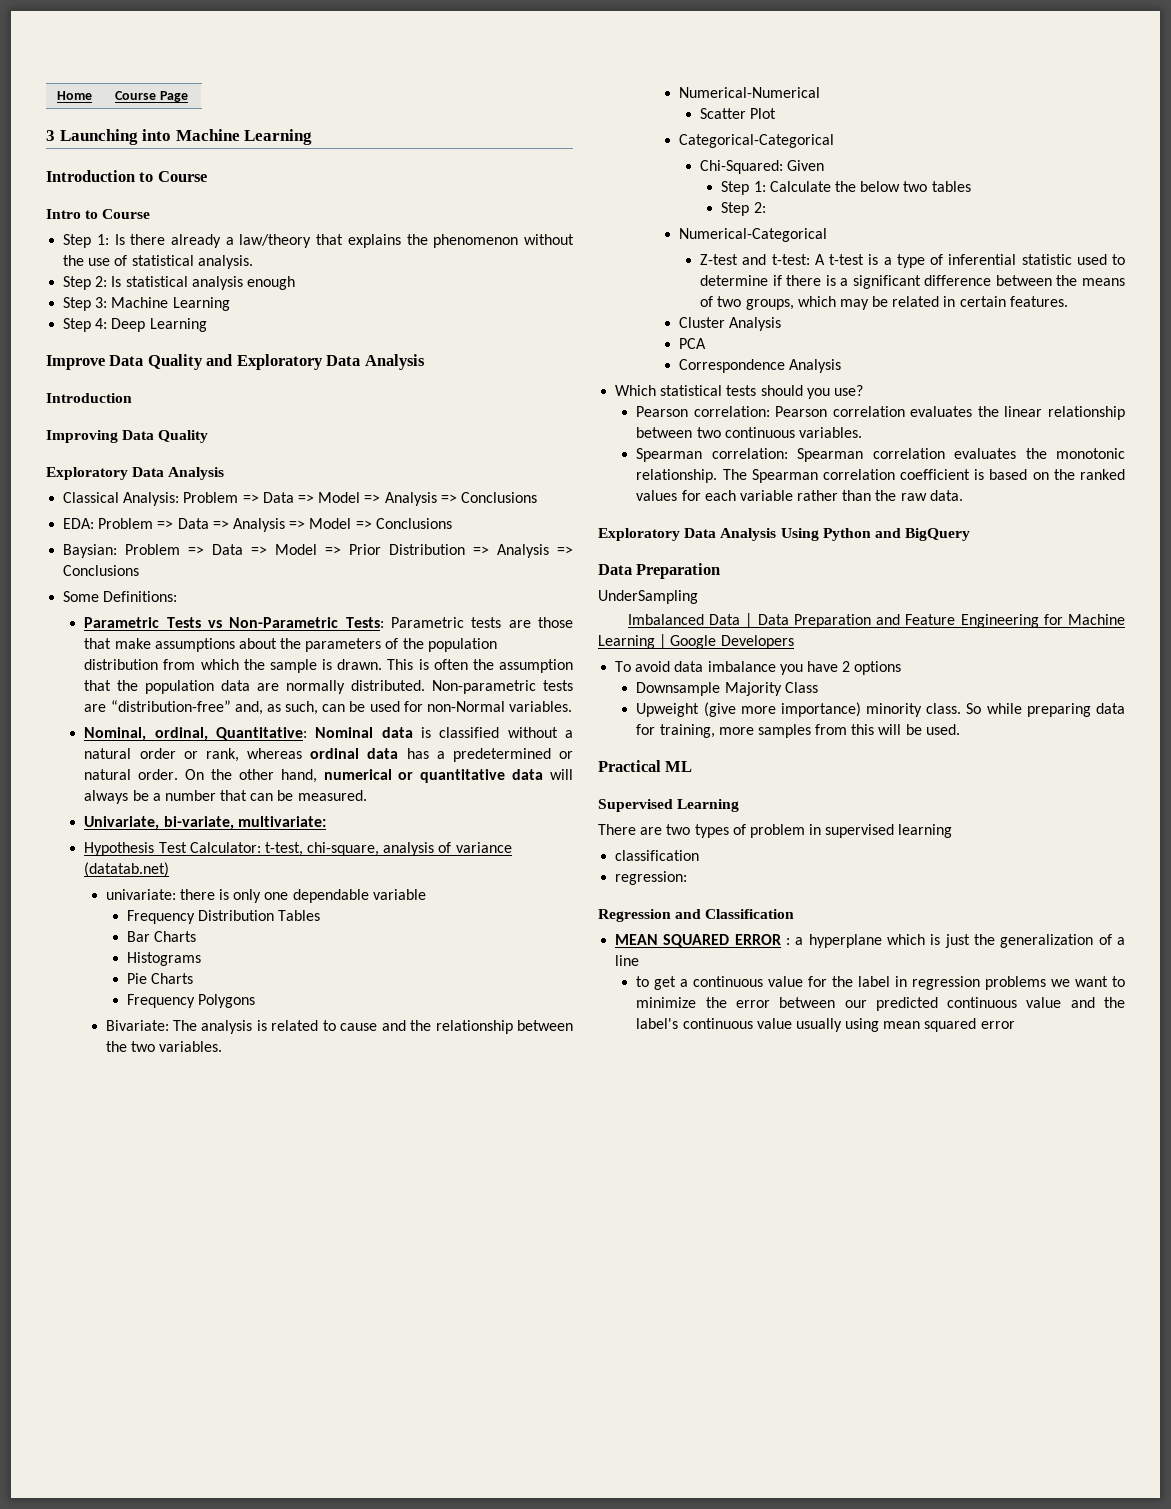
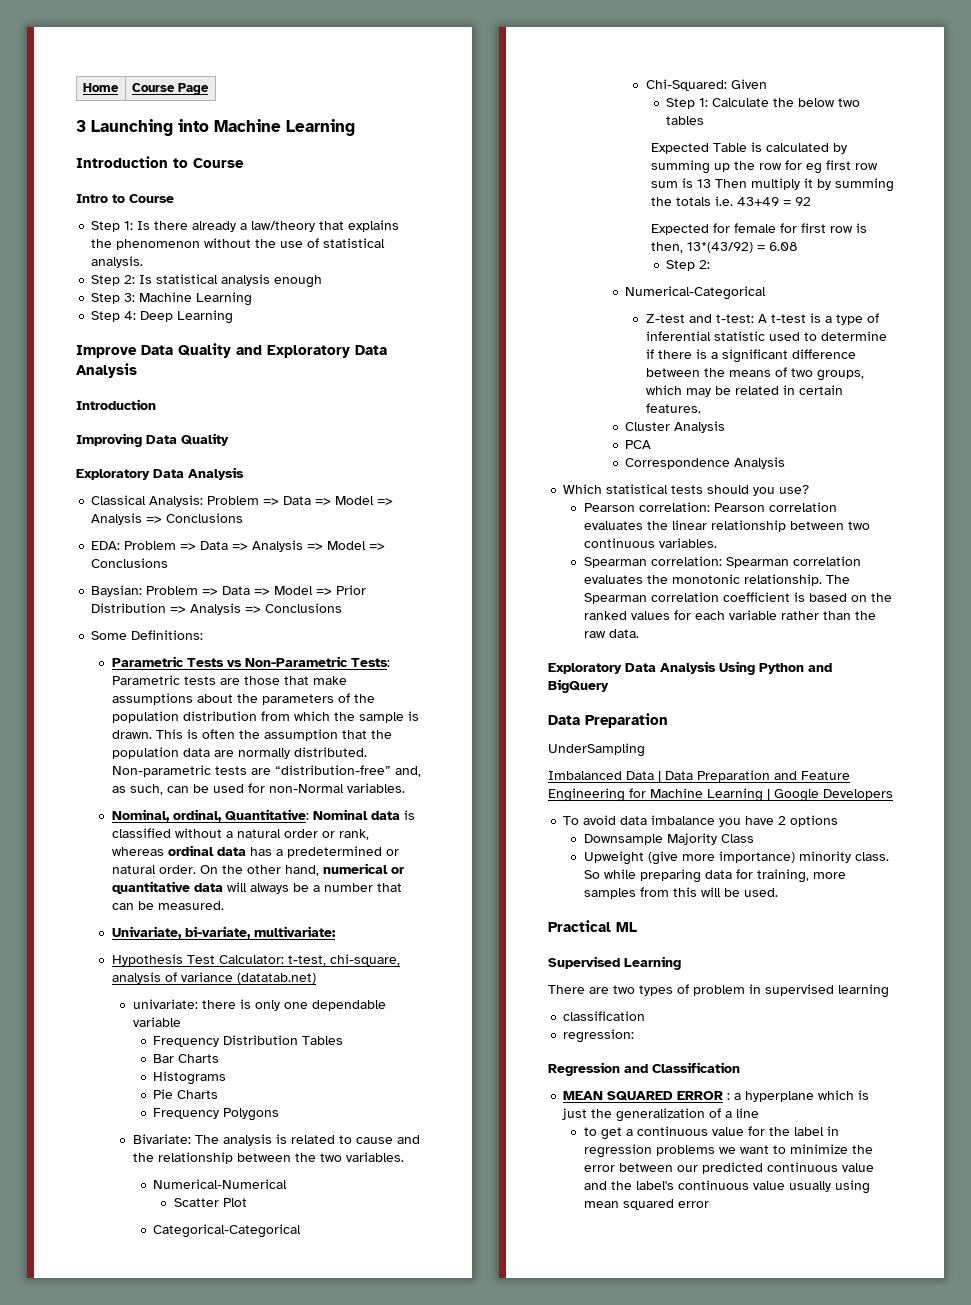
+ Expected Table is calculated by summing up the row for eg first row sum is 13 Then multiply it by summing the totals i.e. 43+49 = 92
+ Expected for female for first row is then, 13*(43/92) = 6.08

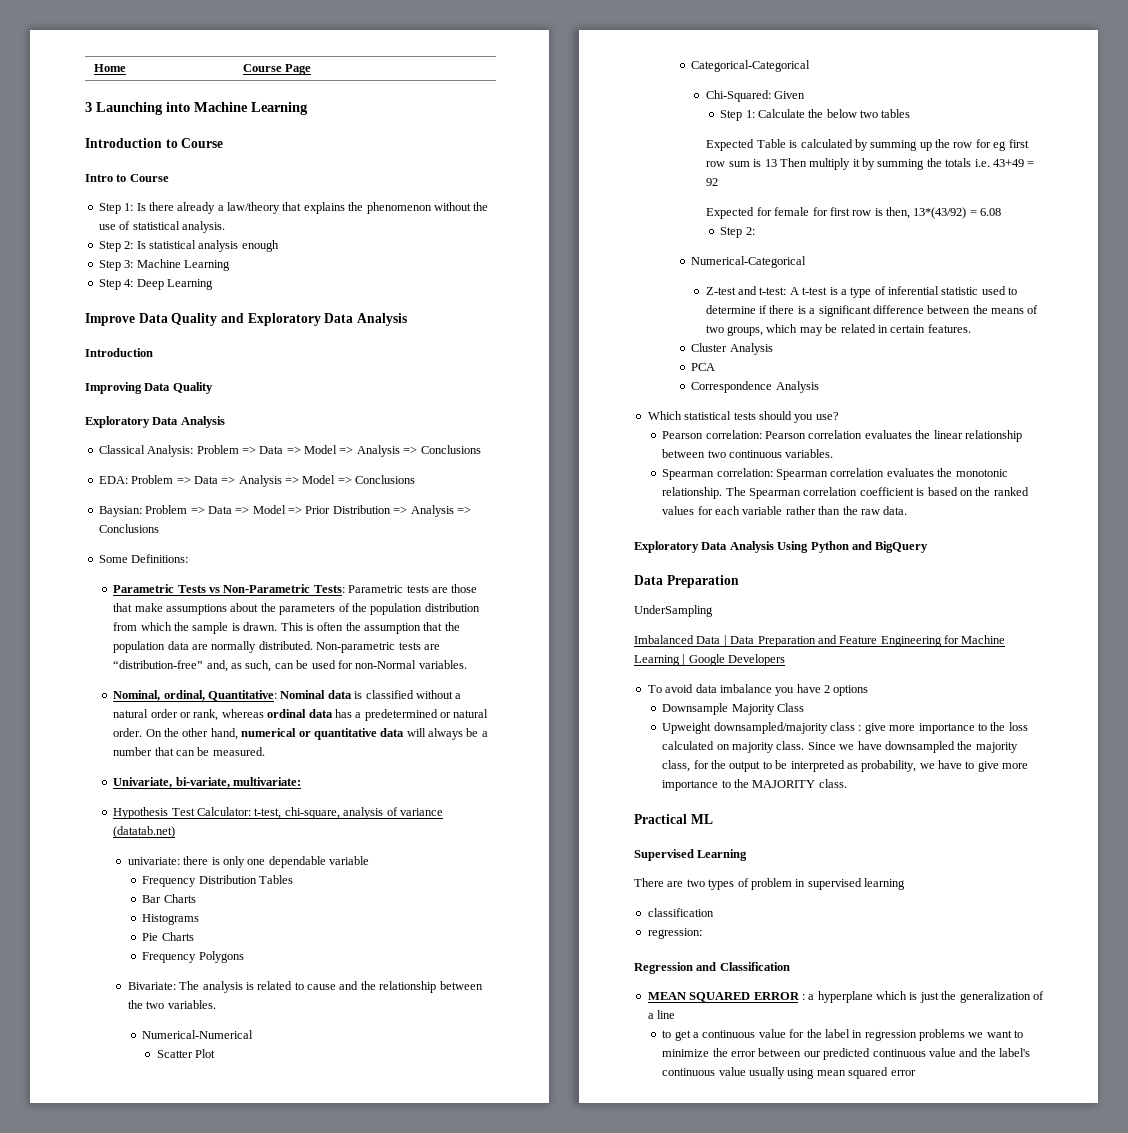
- Upweight (give more importance) minority class. So while preparing data for training, more samples from this will be used.
+ Upweight downsampled/majority class : give more importance to the loss calculated on majority class. Since we have downsampled the majority class, for the output to be interpreted as probability, we have to give more importance to the MAJORITY class.

